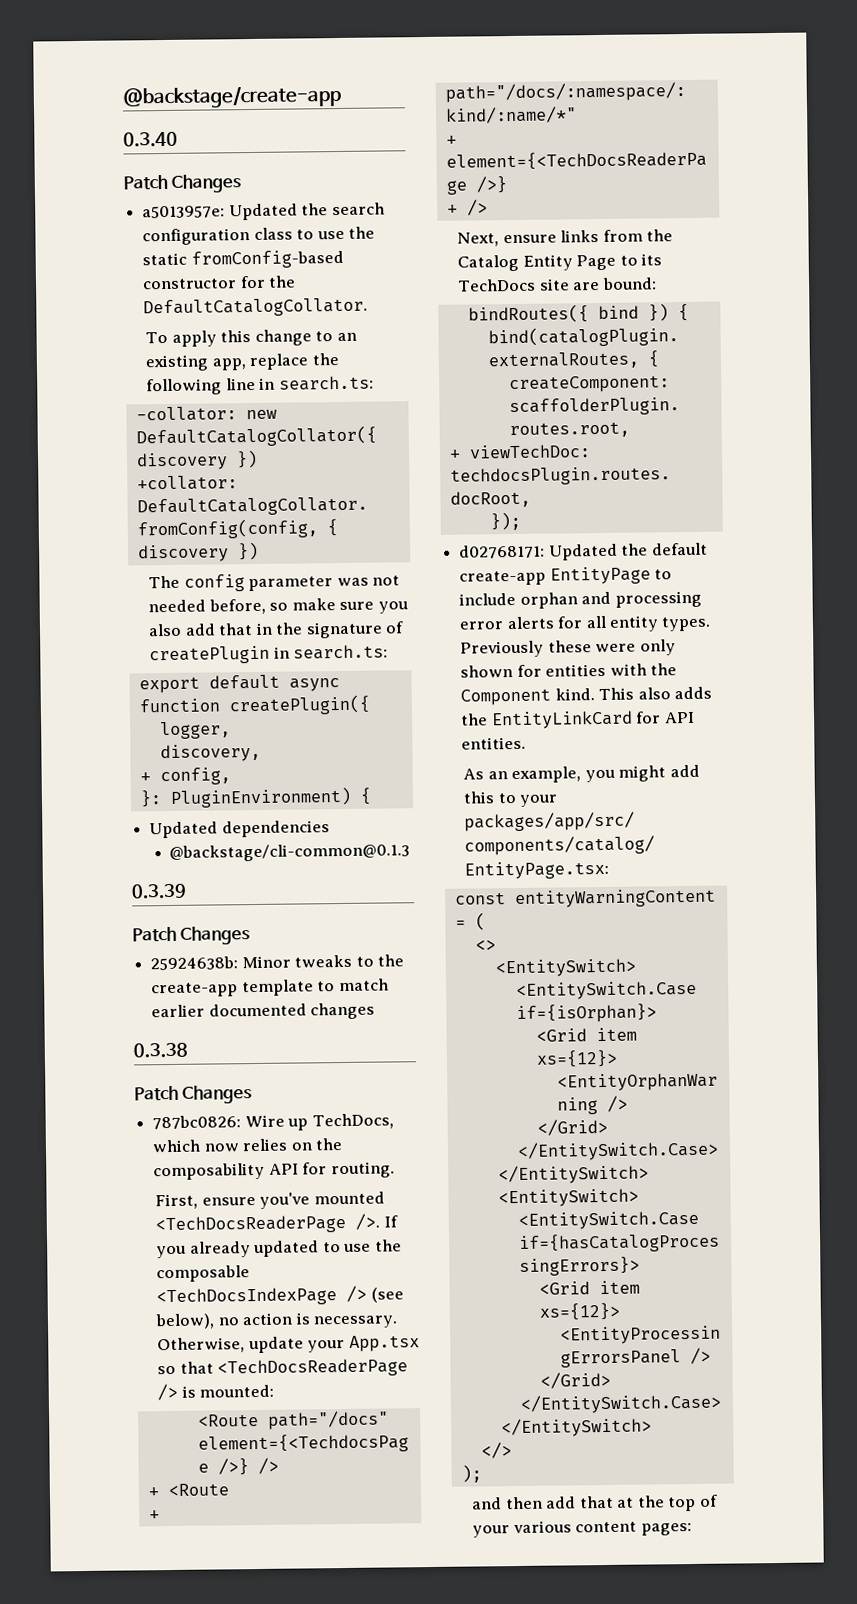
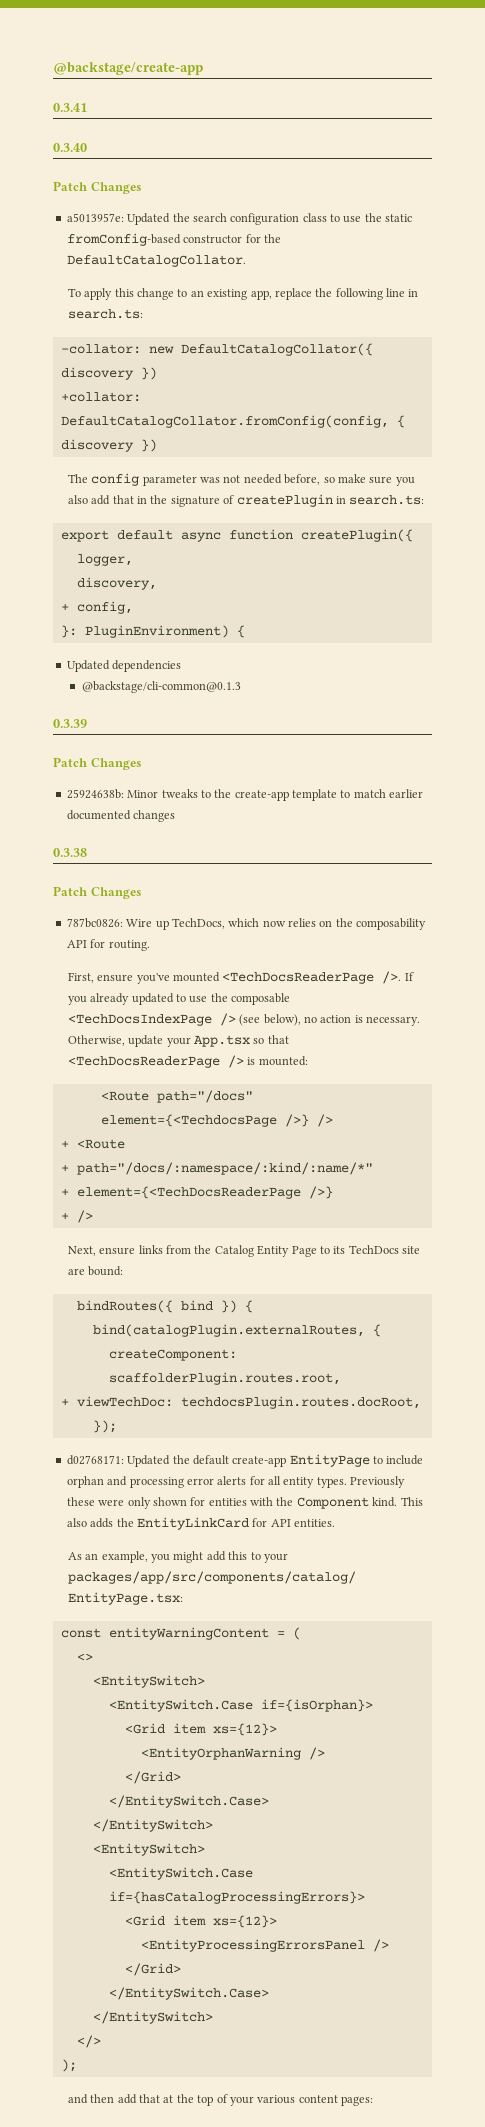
+ 0.3.41

